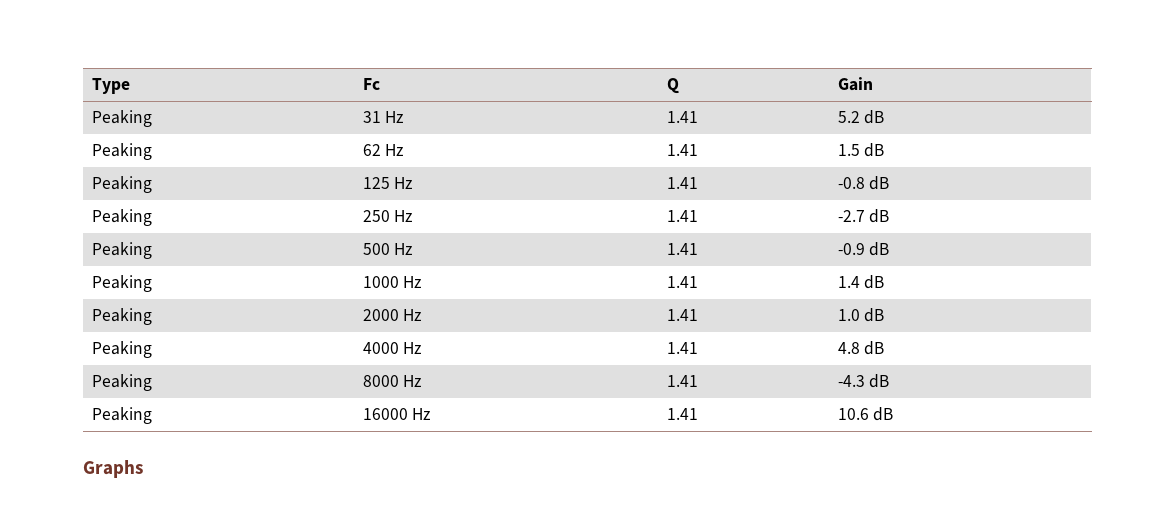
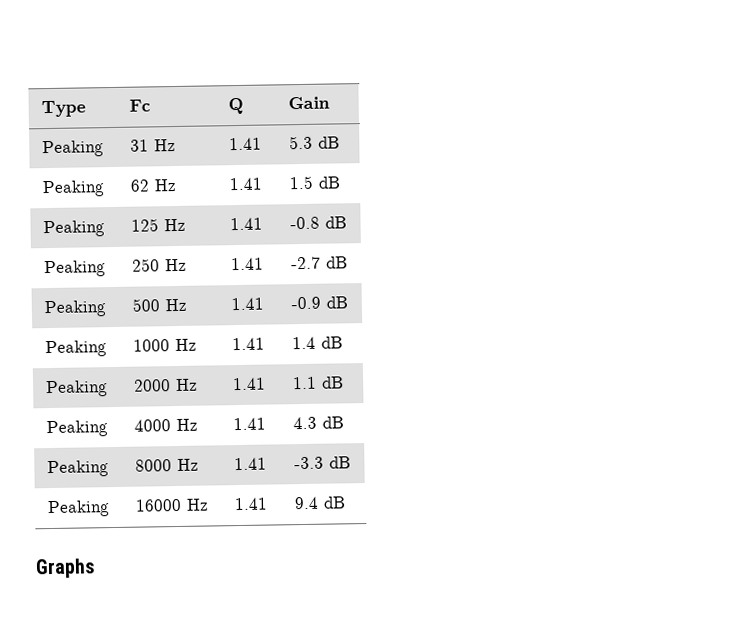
- Peaking | 31 Hz | 1.41 | 5.2 dB
+ Peaking | 31 Hz | 1.41 | 5.3 dB
- Peaking | 2000 Hz | 1.41 | 1.0 dB
+ Peaking | 2000 Hz | 1.41 | 1.1 dB
- Peaking | 4000 Hz | 1.41 | 4.8 dB
+ Peaking | 4000 Hz | 1.41 | 4.3 dB
- Peaking | 8000 Hz | 1.41 | -4.3 dB
+ Peaking | 8000 Hz | 1.41 | -3.3 dB
- Peaking | 16000 Hz | 1.41 | 10.6 dB
+ Peaking | 16000 Hz | 1.41 | 9.4 dB

